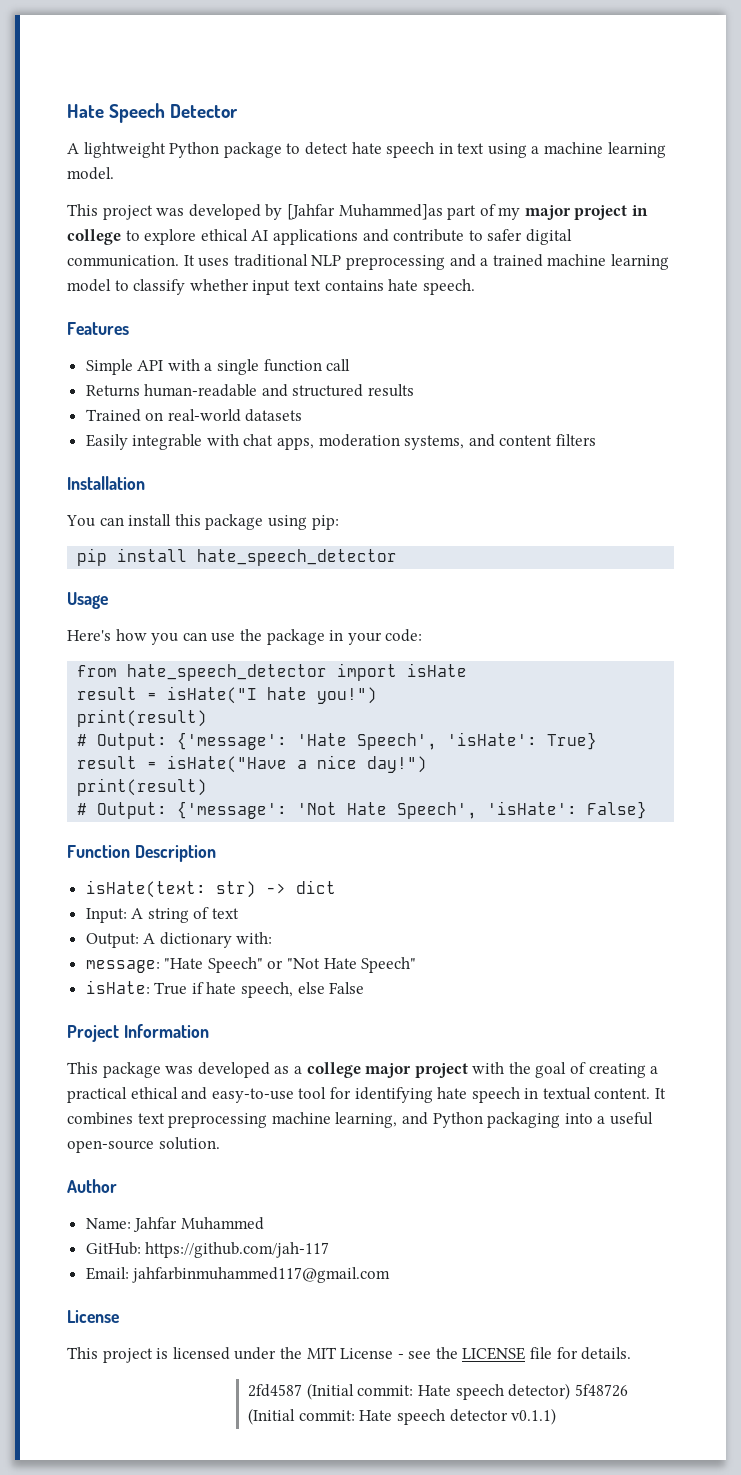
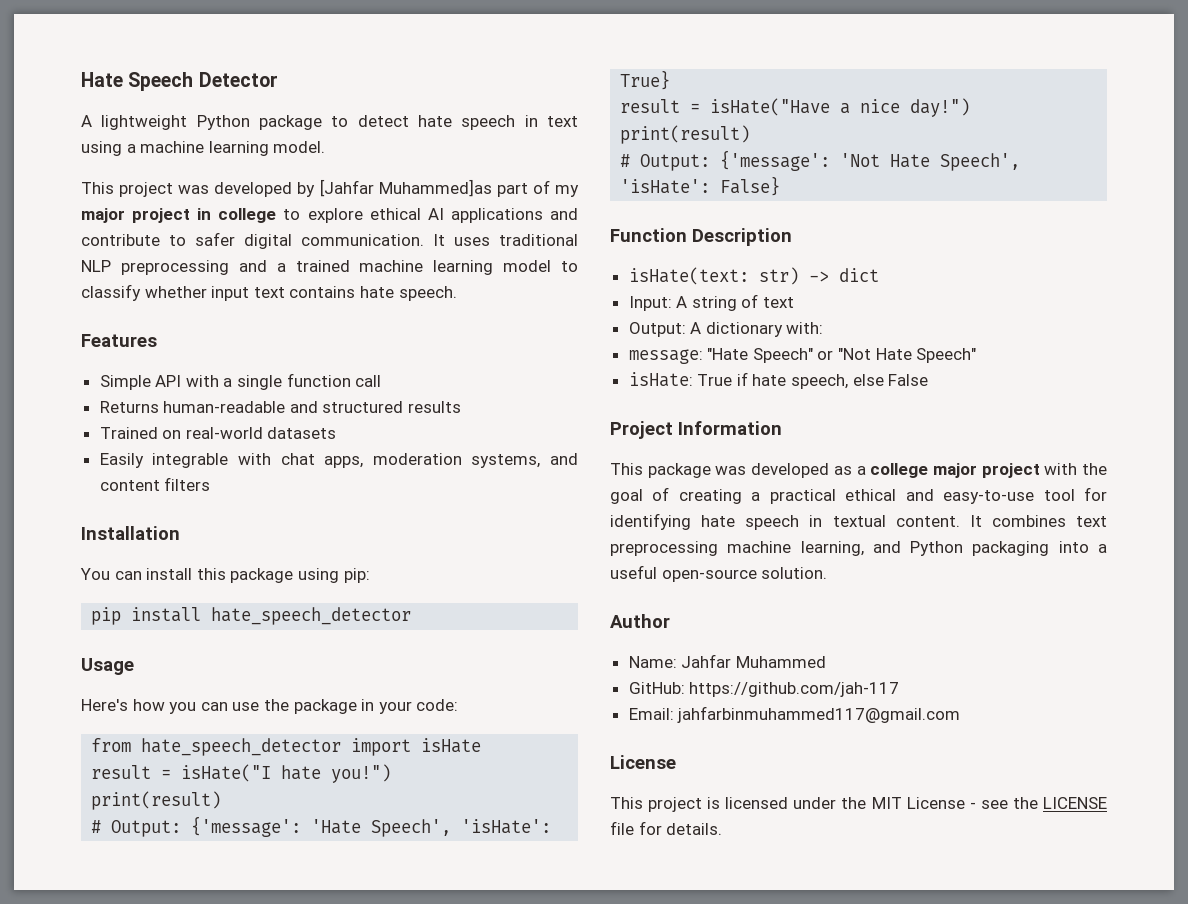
- 2fd4587 (Initial commit: Hate speech detector) 5f48726 (Initial commit: Hate speech detector v0.1.1)

